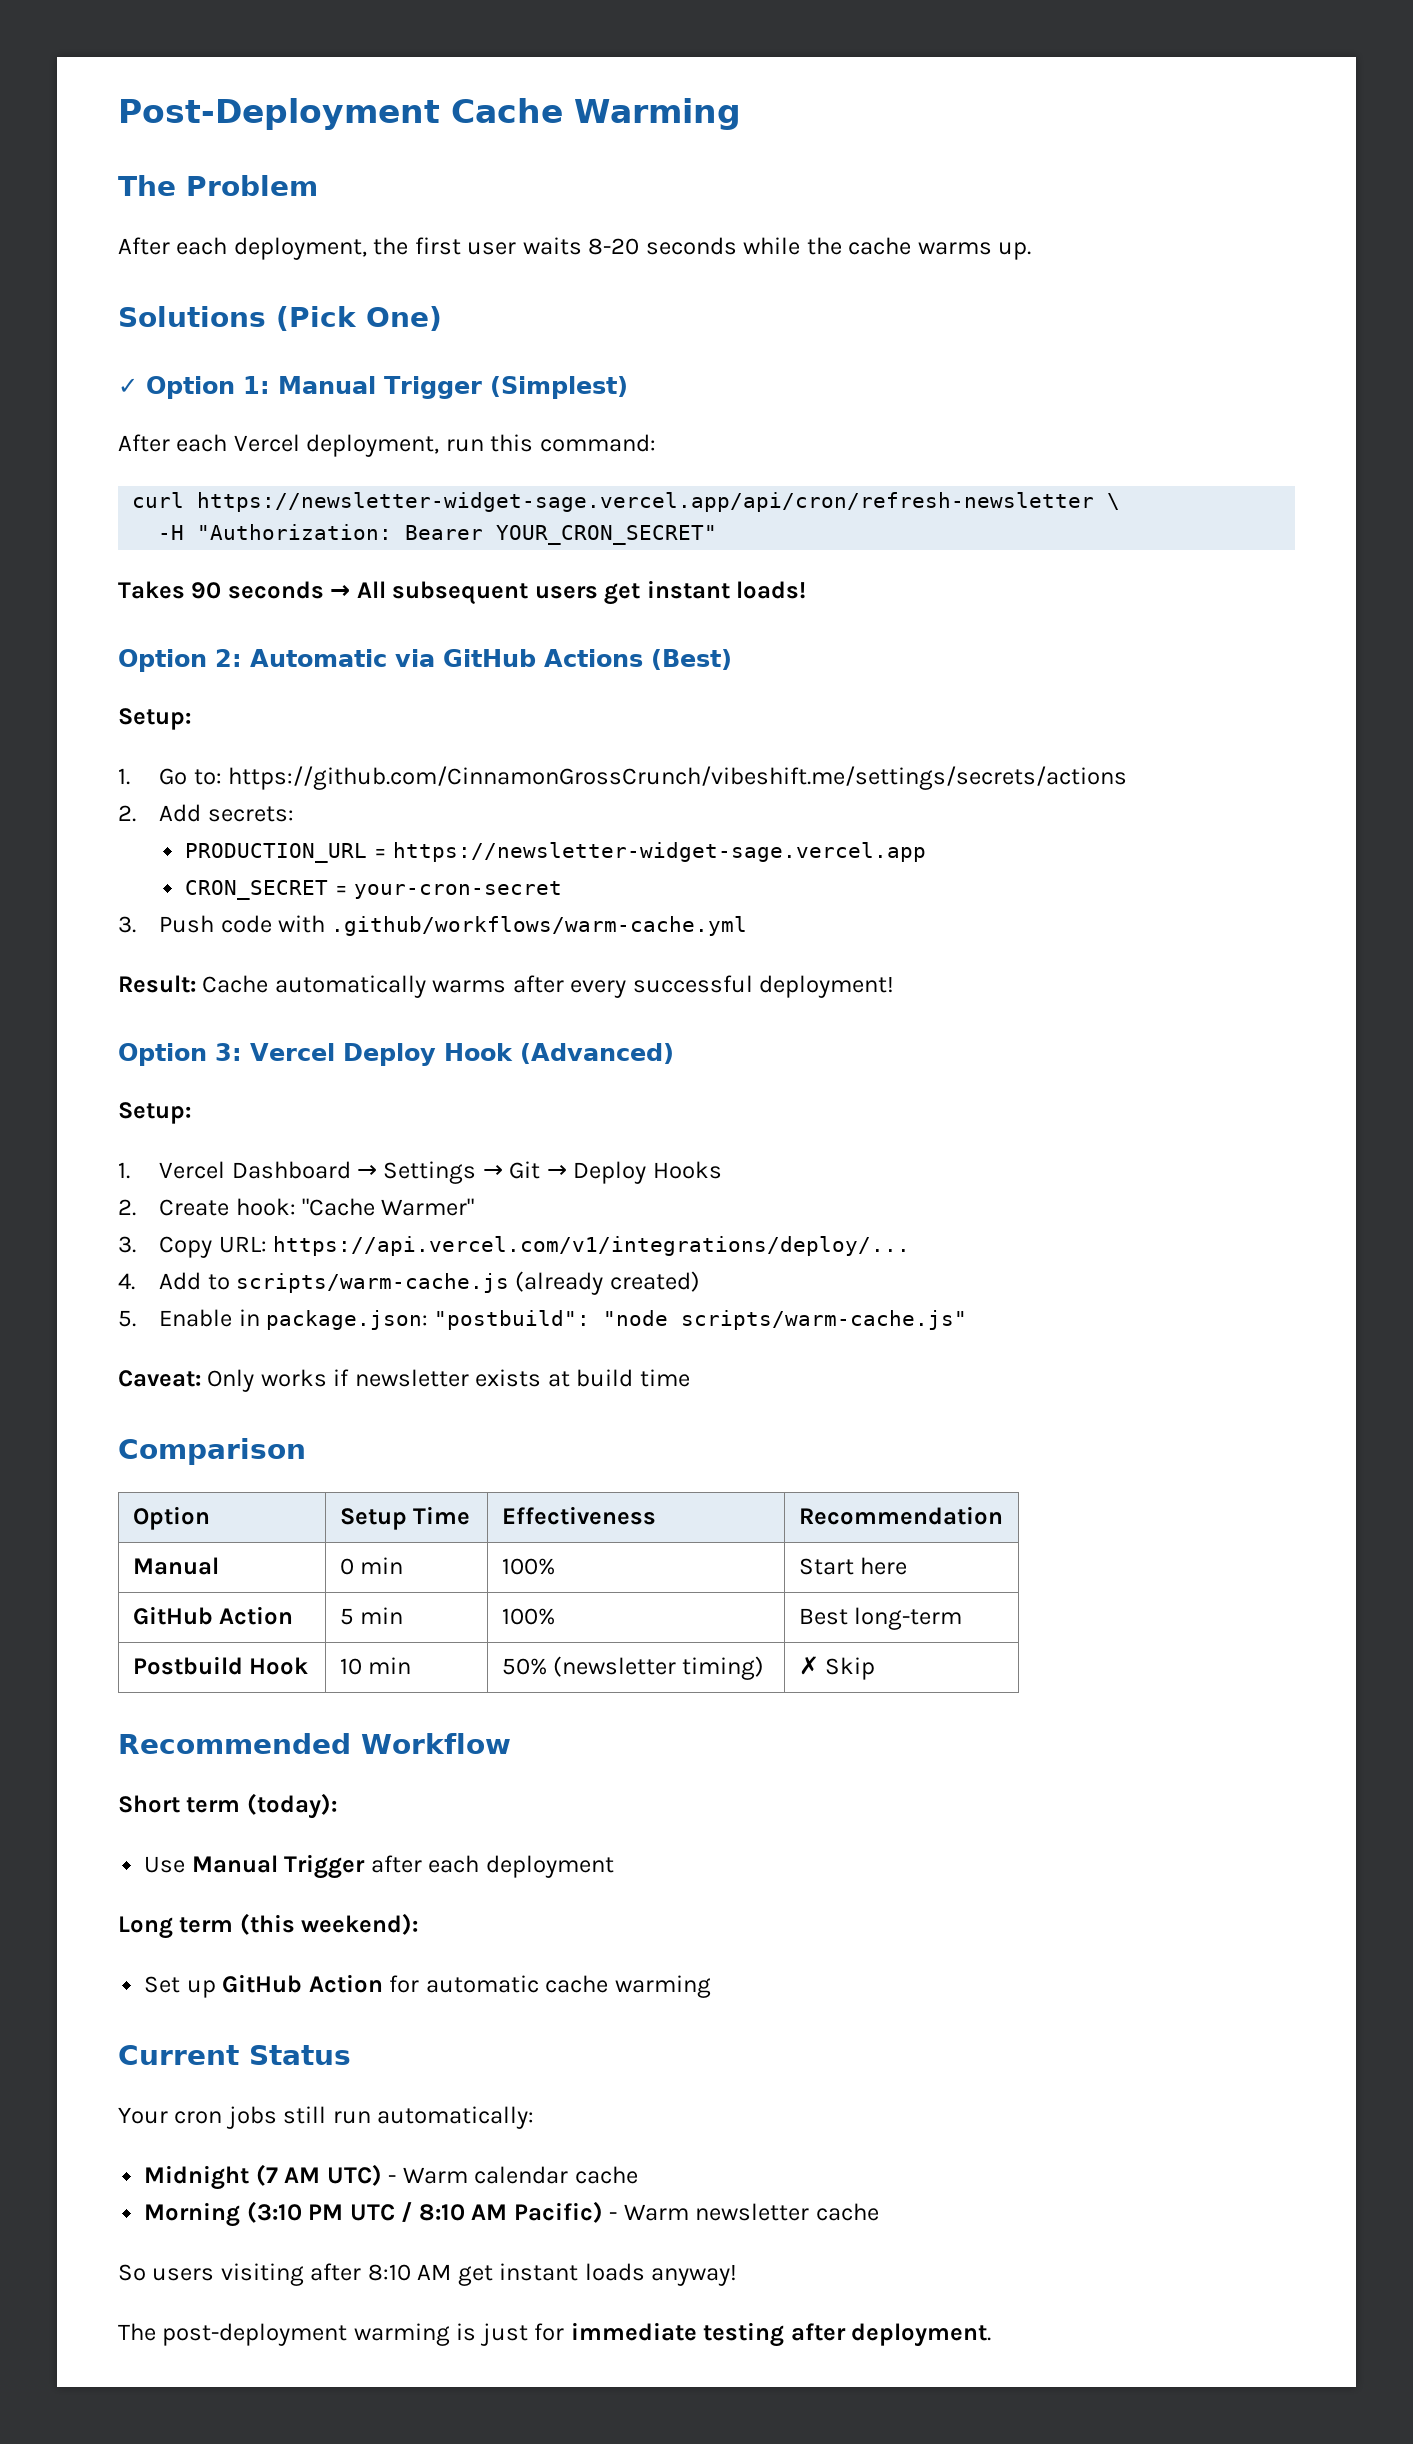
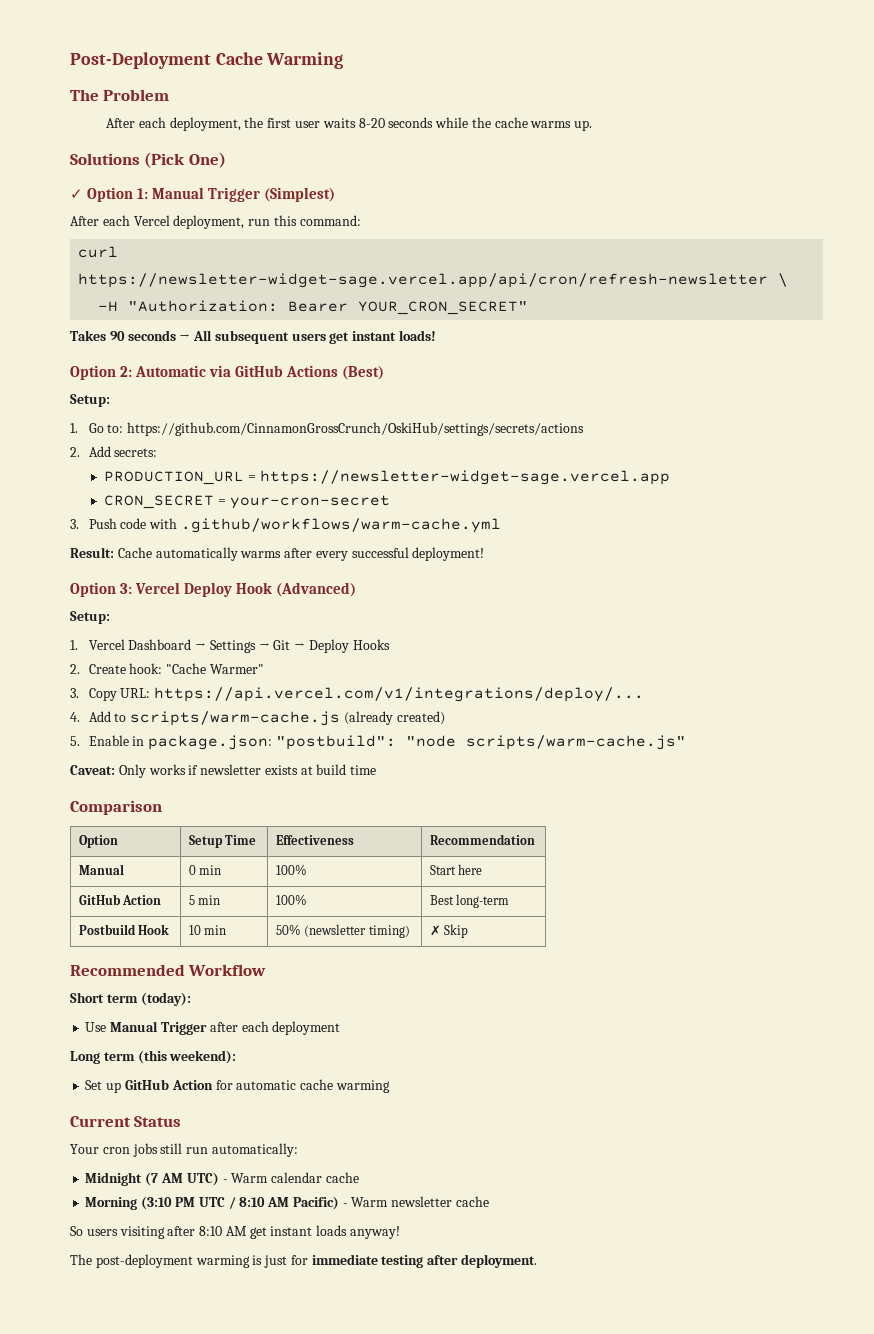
- 1. Go to: https://github.com/CinnamonGrossCrunch/vibeshift.me/settings/secrets/actions
+ 1. Go to: https://github.com/CinnamonGrossCrunch/OskiHub/settings/secrets/actions

